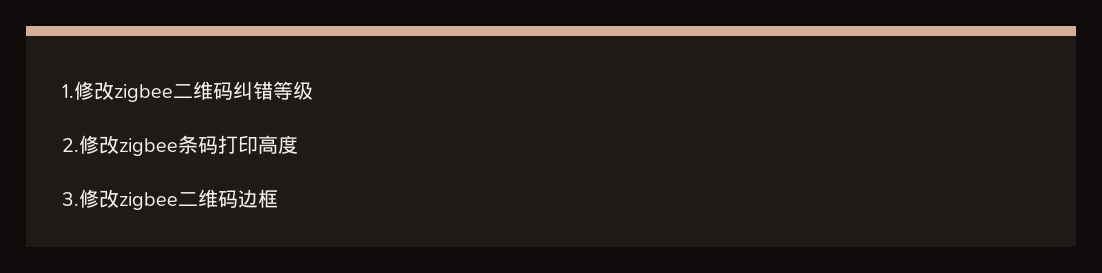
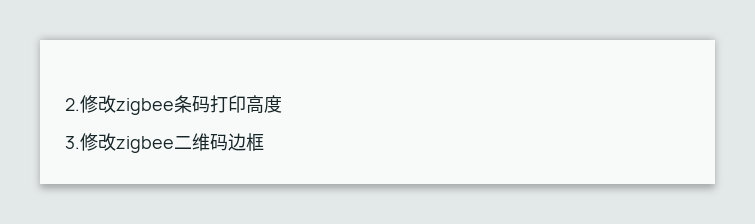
- 1.修改zigbee二维码纠错等级

